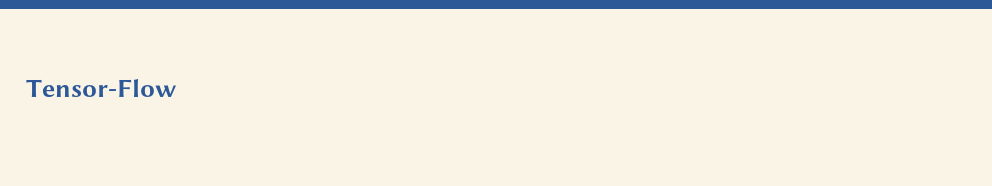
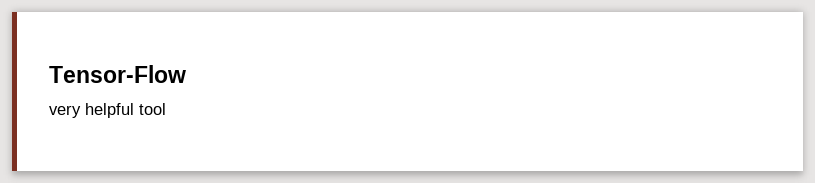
+ very helpful tool

